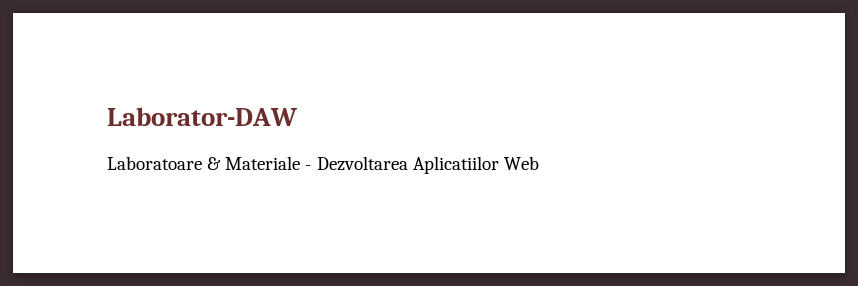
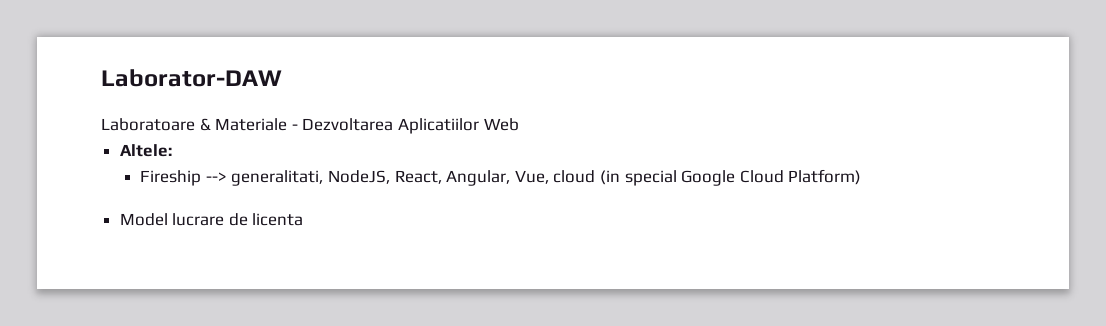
+ Altele:
+ Fireship --> generalitati, NodeJS, React, Angular, Vue, cloud (in special Google Cloud Platform)
+ Model lucrare de licenta

